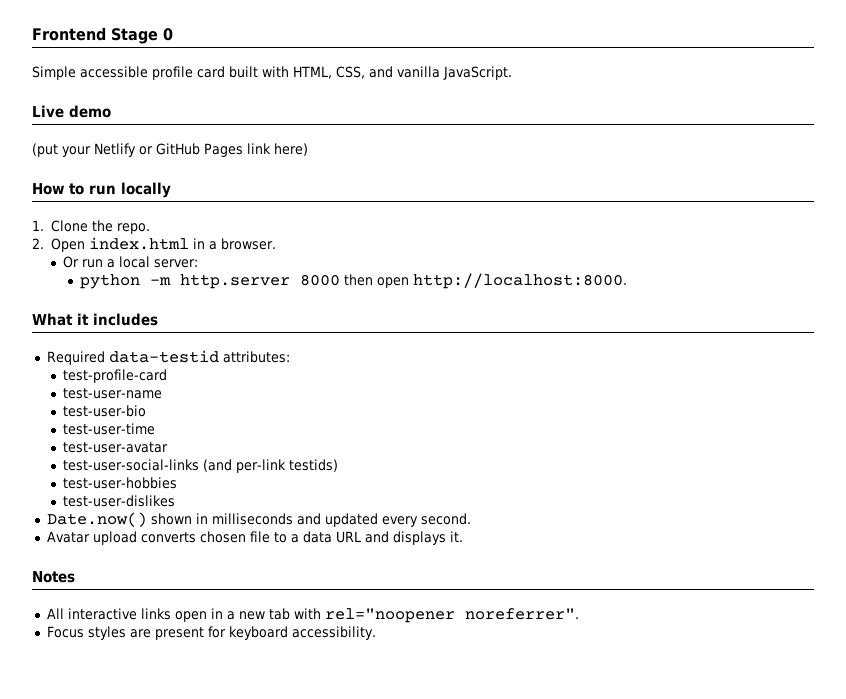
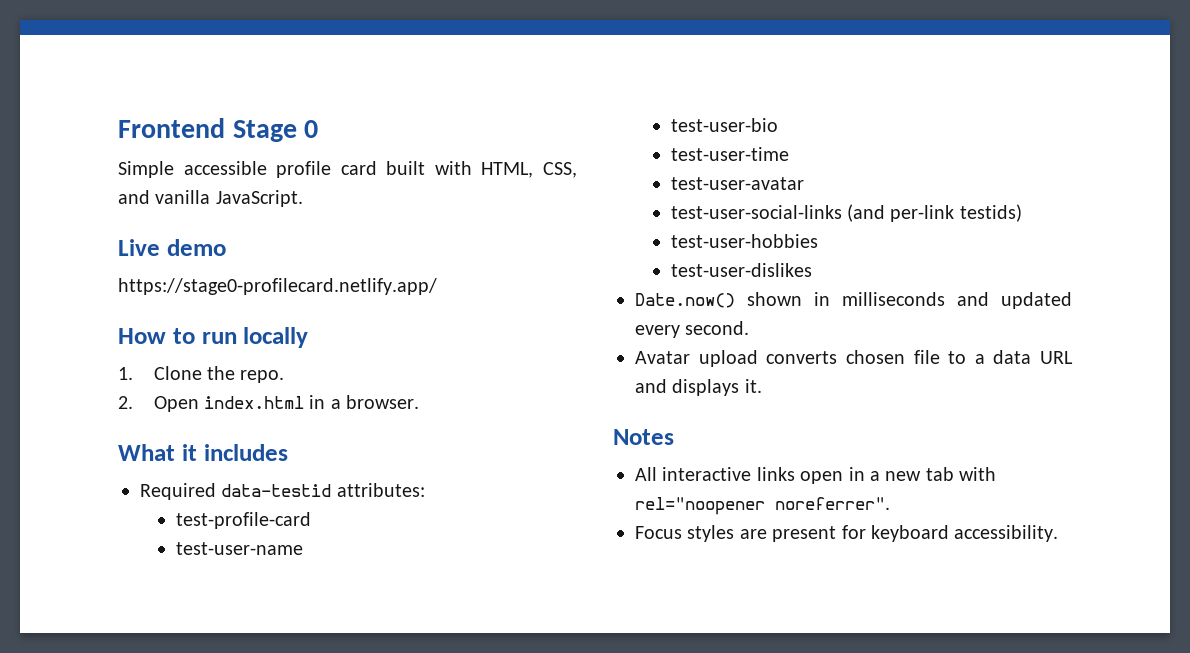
- (put your Netlify or GitHub Pages link here)
+ https://stage0-profilecard.netlify.app/
- Or run a local server:
- python -m http.server 8000 then open http://localhost:8000.

